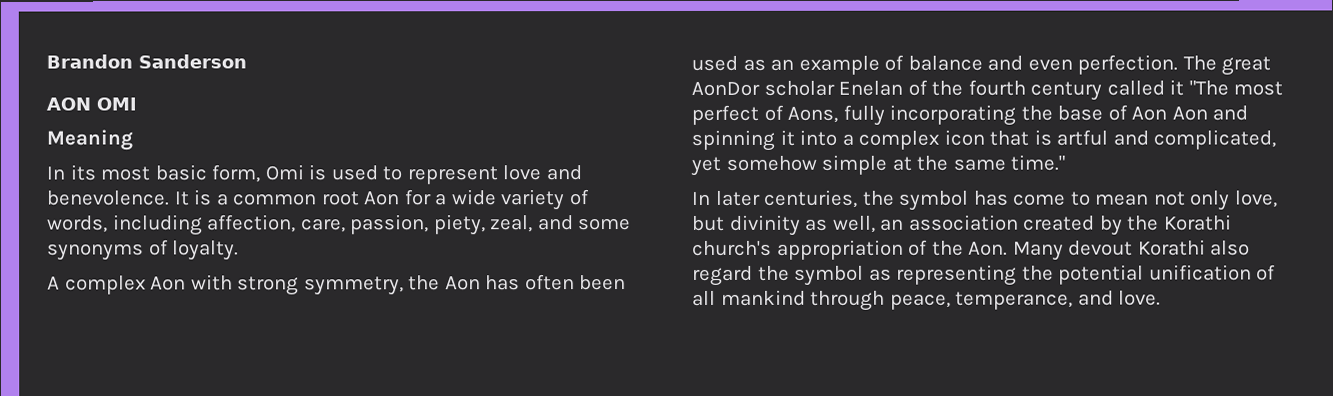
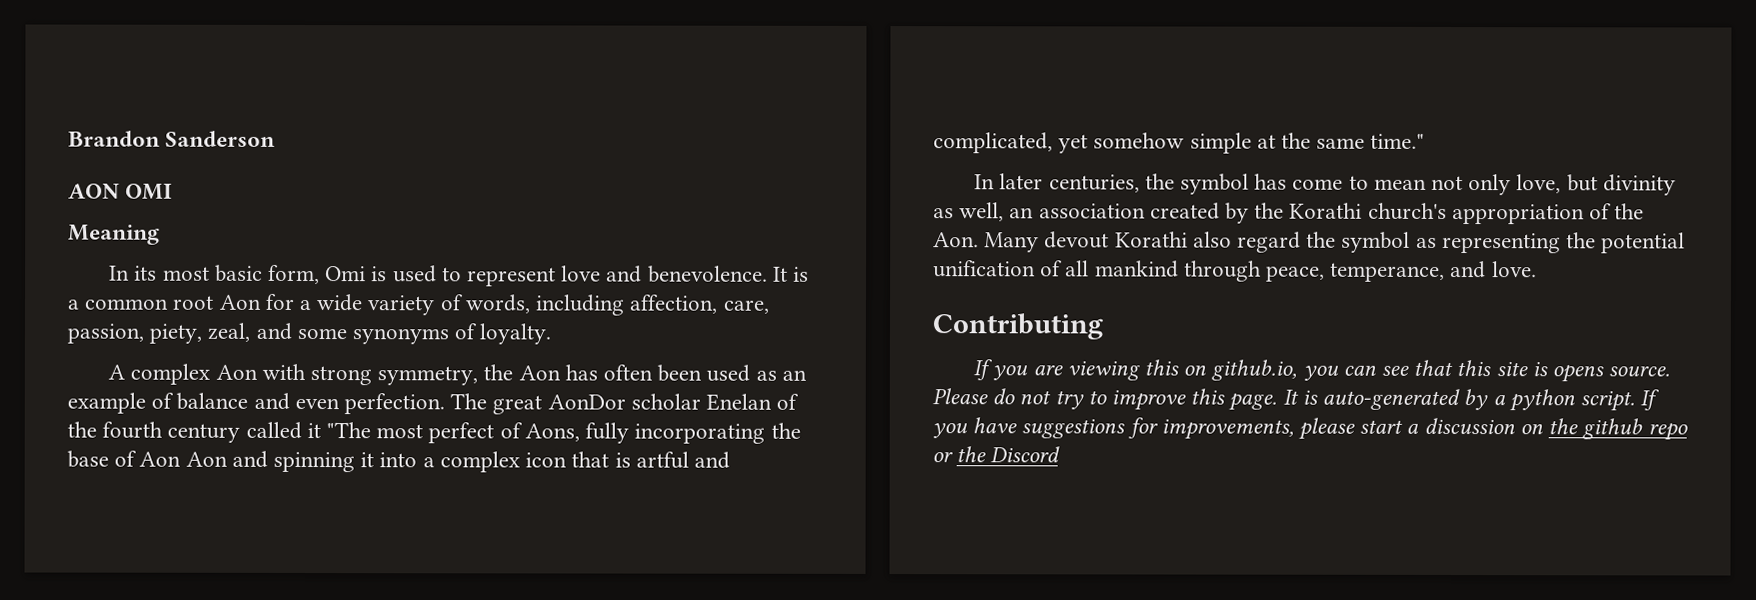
+ Contributing
+ If you are viewing this on github.io, you can see that this site is opens source. Please do not try to improve this page. It is auto-generated by a python script. If you have suggestions for improvements, please start a discussion on the github repo or the Discord

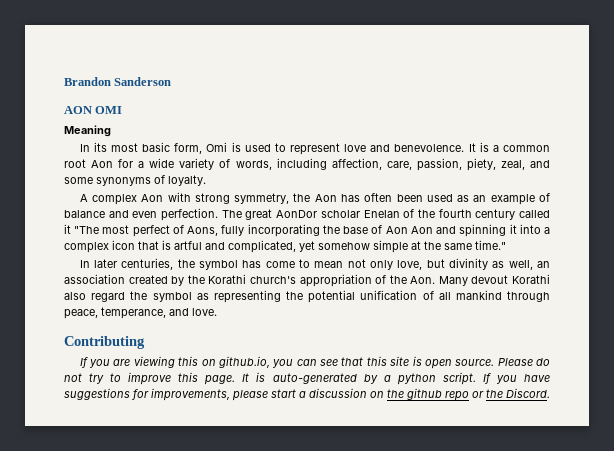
- If you are viewing this on github.io, you can see that this site is opens source.
+ If you are viewing this on github.io, you can see that this site is open source.
- If you have suggestions for improvements, please start a discussion on the github repo or the Discord
+ If you have suggestions for improvements, please start a discussion on the github repo or the Discord.

